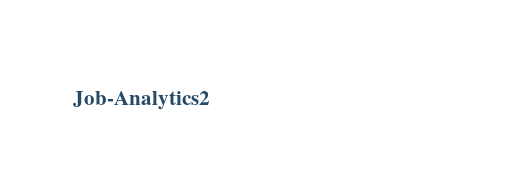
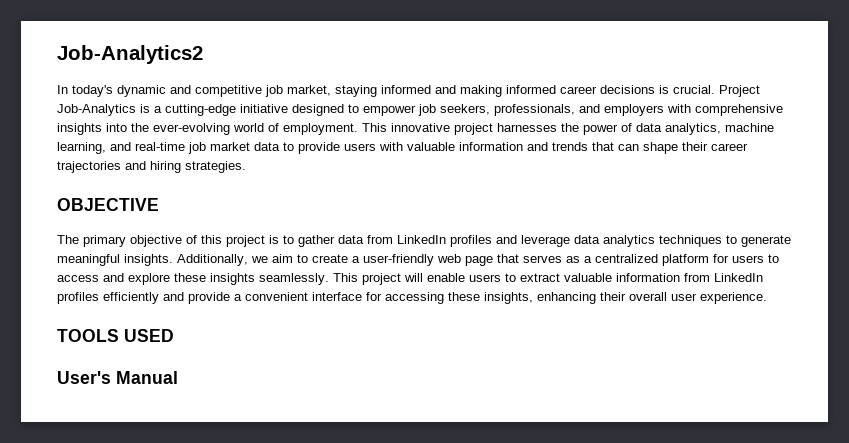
+ In today's dynamic and competitive job market, staying informed and making informed career decisions is crucial. Project Job-Analytics is a cutting-edge initiative designed to empower job seekers, professionals, and employers with comprehensive insights into the ever-evolving world of employment. This innovative project harnesses the power of data analytics, machine learning, and real-time job market data to provide users with valuable information and trends that can shape their career trajectories and hiring strategies.
+ OBJECTIVE
+ The primary objective of this project is to gather data from LinkedIn profiles and leverage data analytics techniques to generate meaningful insights. Additionally, we aim to create a user-friendly web page that serves as a centralized platform for users to access and explore these insights seamlessly. This project will enable users to extract valuable information from LinkedIn profiles efficiently and provide a convenient interface for accessing these insights, enhancing their overall user experience.
+ TOOLS USED
+ User's Manual

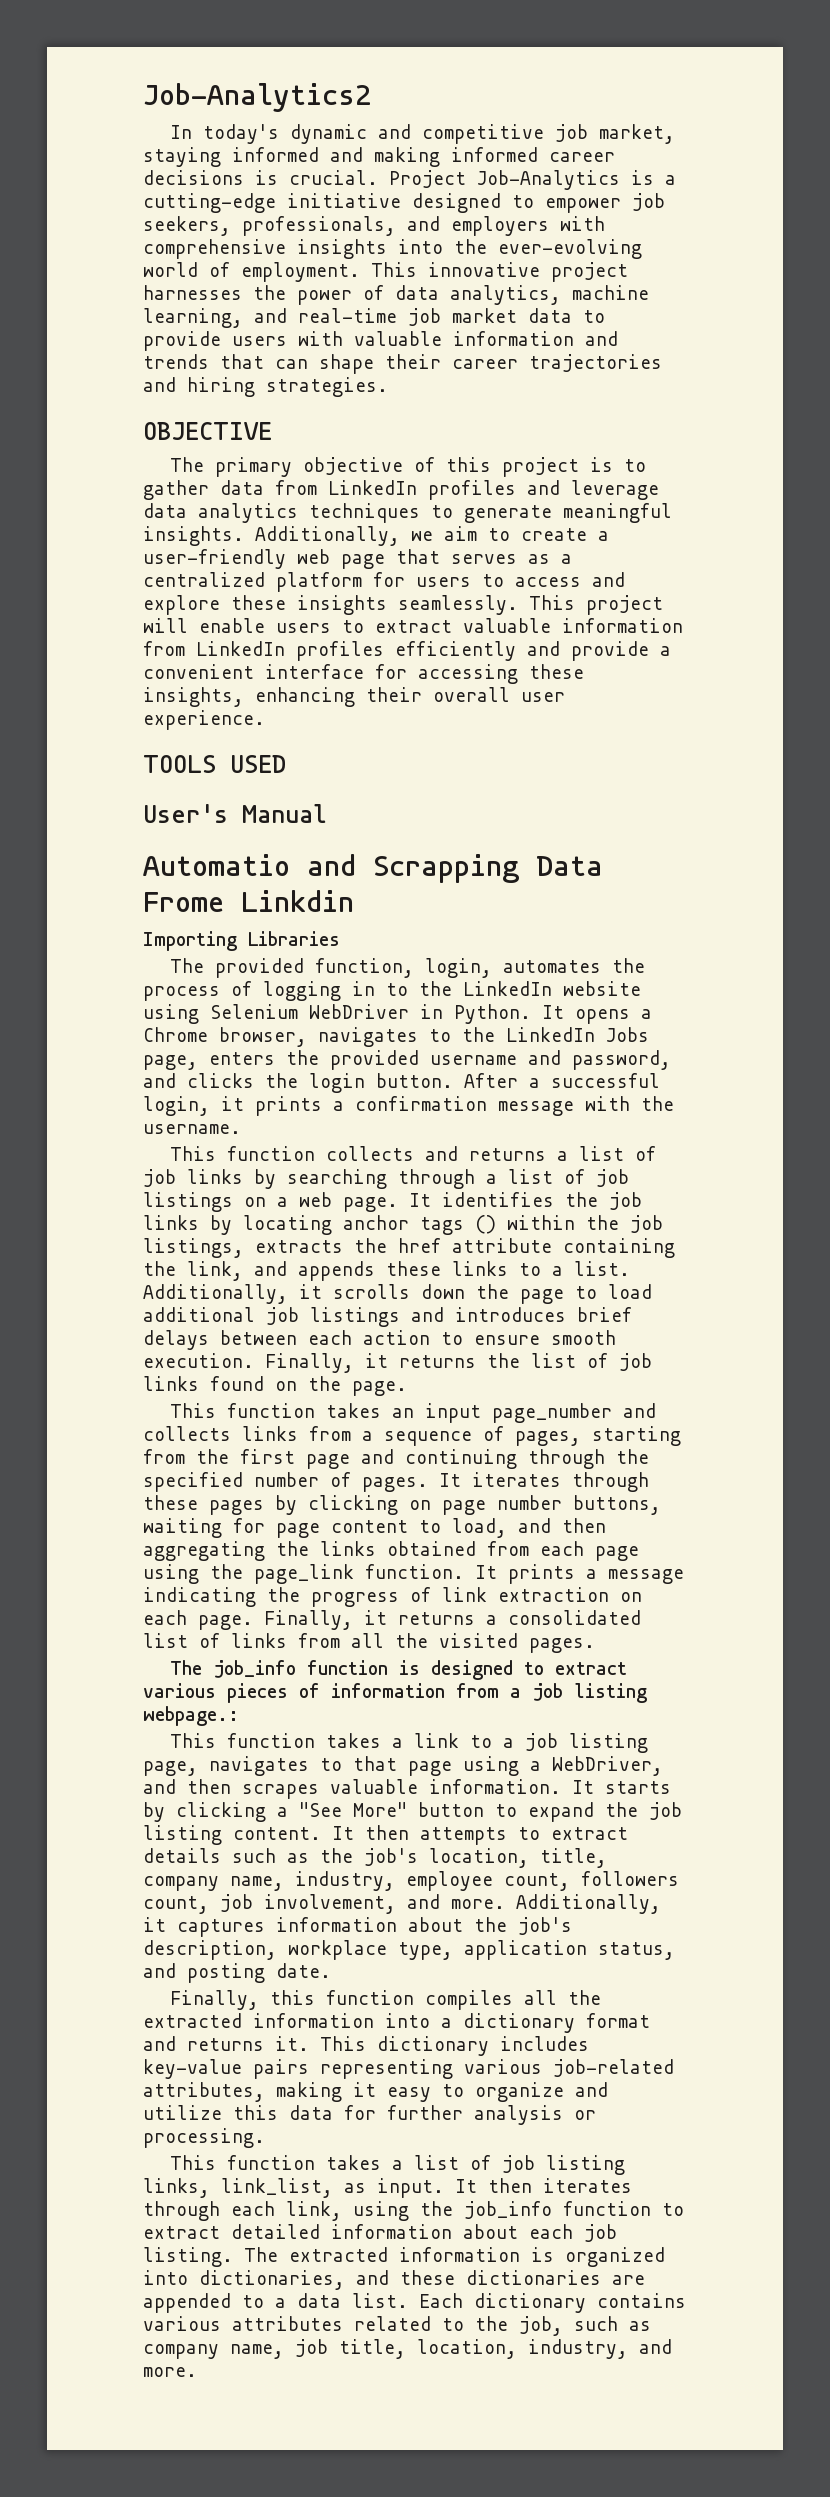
+ Automatio and Scrapping Data Frome Linkdin
+ Importing Libraries
+ The provided function, login, automates the process of logging in to the LinkedIn website using Selenium WebDriver in Python. It opens a Chrome browser, navigates to the LinkedIn Jobs page, enters the provided username and password, and clicks the login button. After a successful login, it prints a confirmation message with the username.
+ This function collects and returns a list of job links by searching through a list of job listings on a web page. It identifies the job links by locating anchor tags () within the job listings, extracts the href attribute containing the link, and appends these links to a list. Additionally, it scrolls down the page to load additional job listings and introduces brief delays between each action to ensure smooth execution. Finally, it returns the list of job links found on the page.
+ This function takes an input page_number and collects links from a sequence of pages, starting from the first page and continuing through the specified number of pages. It iterates through these pages by clicking on page number buttons, waiting for page content to load, and then aggregating the links obtained from each page using the page_link function. It prints a message indicating the progress of link extraction on each page. Finally, it returns a consolidated list of links from all the visited pages.
+ The job_info function is designed to extract various pieces of information from a job listing webpage.:
+ This function takes a link to a job listing page, navigates to that page using a WebDriver, and then scrapes valuable information. It starts by clicking a "See More" button to expand the job listing content. It then attempts to extract details such as the job's location, title, company name, industry, employee count, followers count, job involvement, and more. Additionally, it captures information about the job's description, workplace type, application status, and posting date.
+ Finally, this function compiles all the extracted information into a dictionary format and returns it. This dictionary includes key-value pairs representing various job-related attributes, making it easy to organize and utilize this data for further analysis or processing.
+ This function takes a list of job listing links, link_list, as input. It then iterates through each link, using the job_info function to extract detailed information about each job listing. The extracted information is organized into dictionaries, and these dictionaries are appended to a data list. Each dictionary contains various attributes related to the job, such as company name, job title, location, industry, and more.

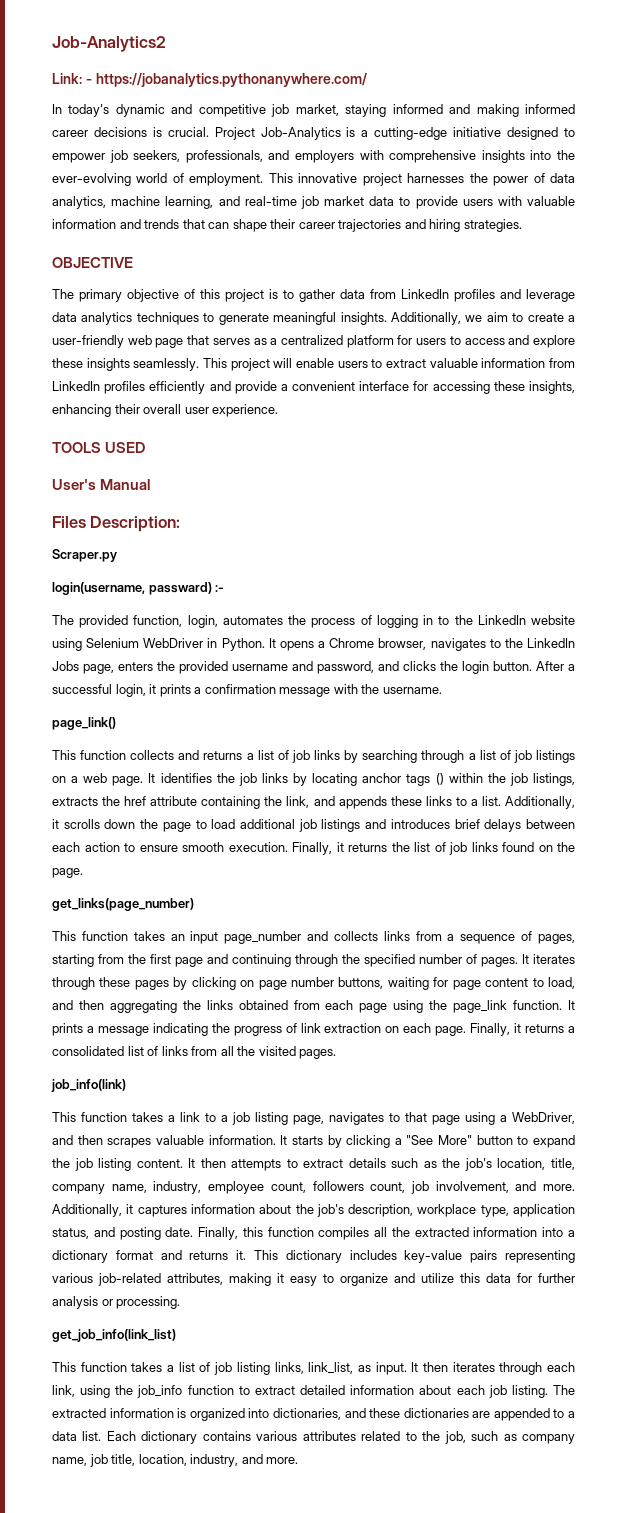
+ Link: - https://jobanalytics.pythonanywhere.com/
- Automatio and Scrapping Data Frome Linkdin
- Importing Libraries
+ Files Description:
+ Scraper.py
+ login(username, passward) :-
+ page_link()
+ get_links(page_number)
- The job_info function is designed to extract various pieces of information from a job listing webpage.:
+ job_info(link)
- Additionally, it captures information about the job's description, workplace type, application status, and posting date.
- Finally, this function compiles all the extracted information into a dictionary format and returns it.
+ Additionally, it captures information about the job's description, workplace type, application status, and posting date. Finally, this function compiles all the extracted information into a dictionary format and returns it.
+ get_job_info(link_list)

